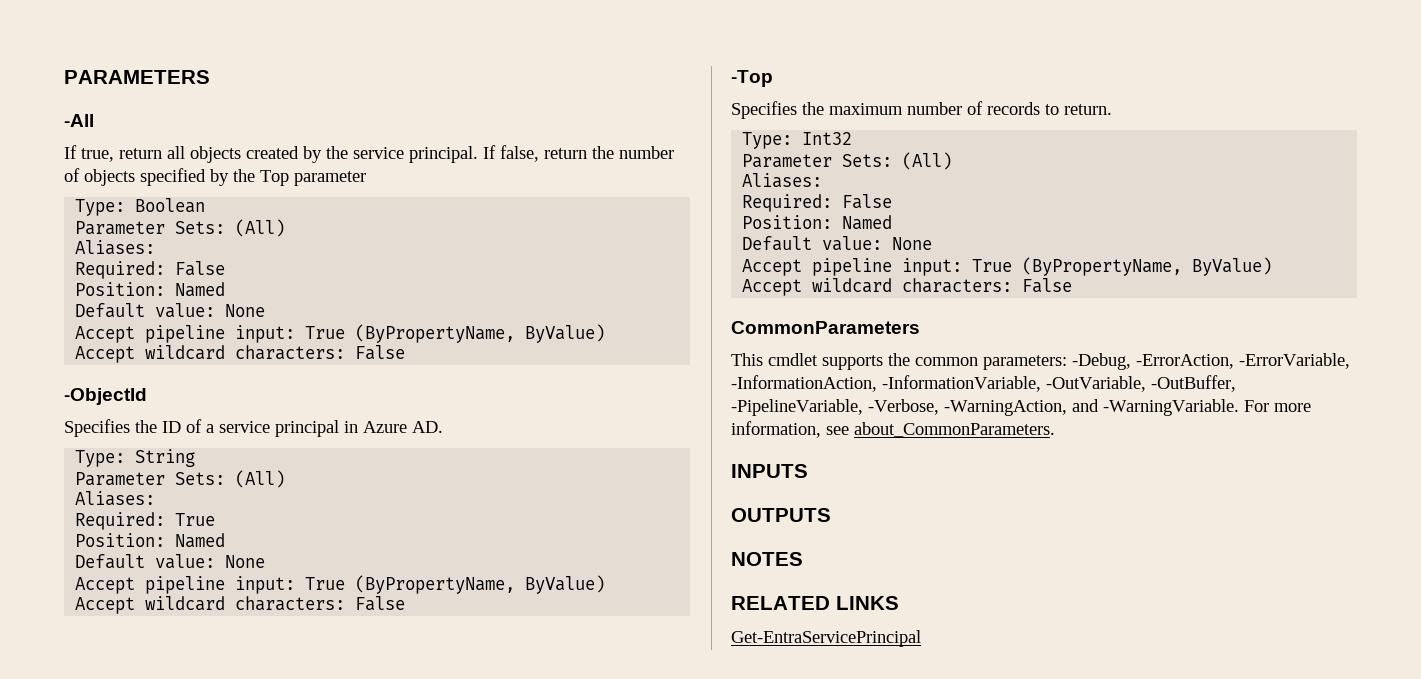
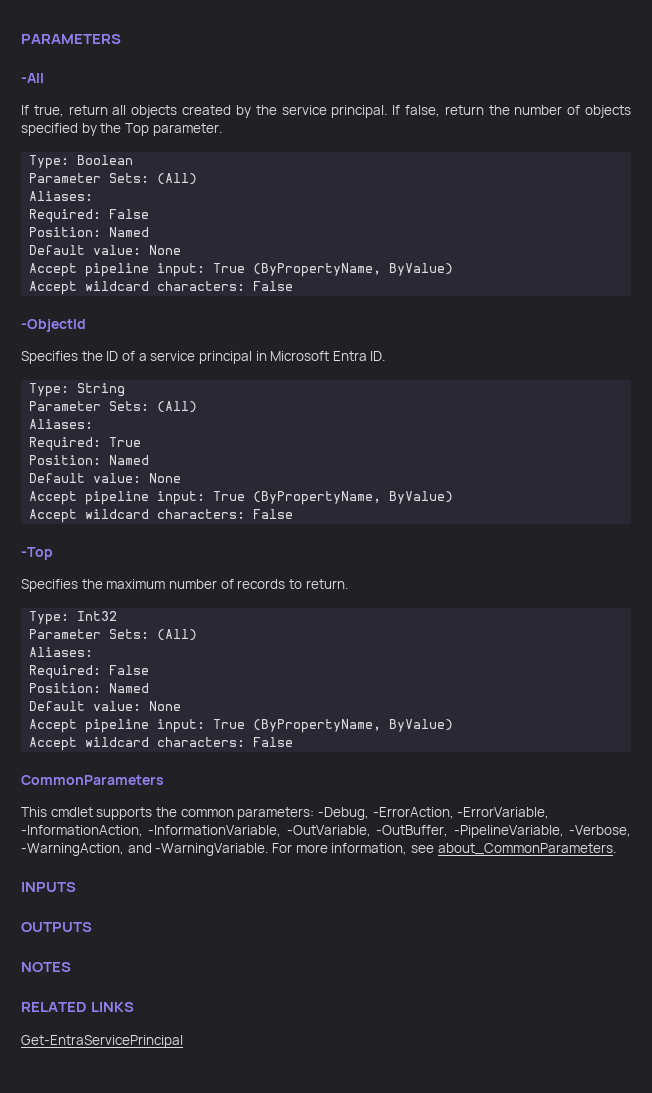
- If false, return the number of objects specified by the Top parameter
+ If false, return the number of objects specified by the Top parameter.
- Specifies the ID of a service principal in Azure AD.
+ Specifies the ID of a service principal in Microsoft Entra ID.

